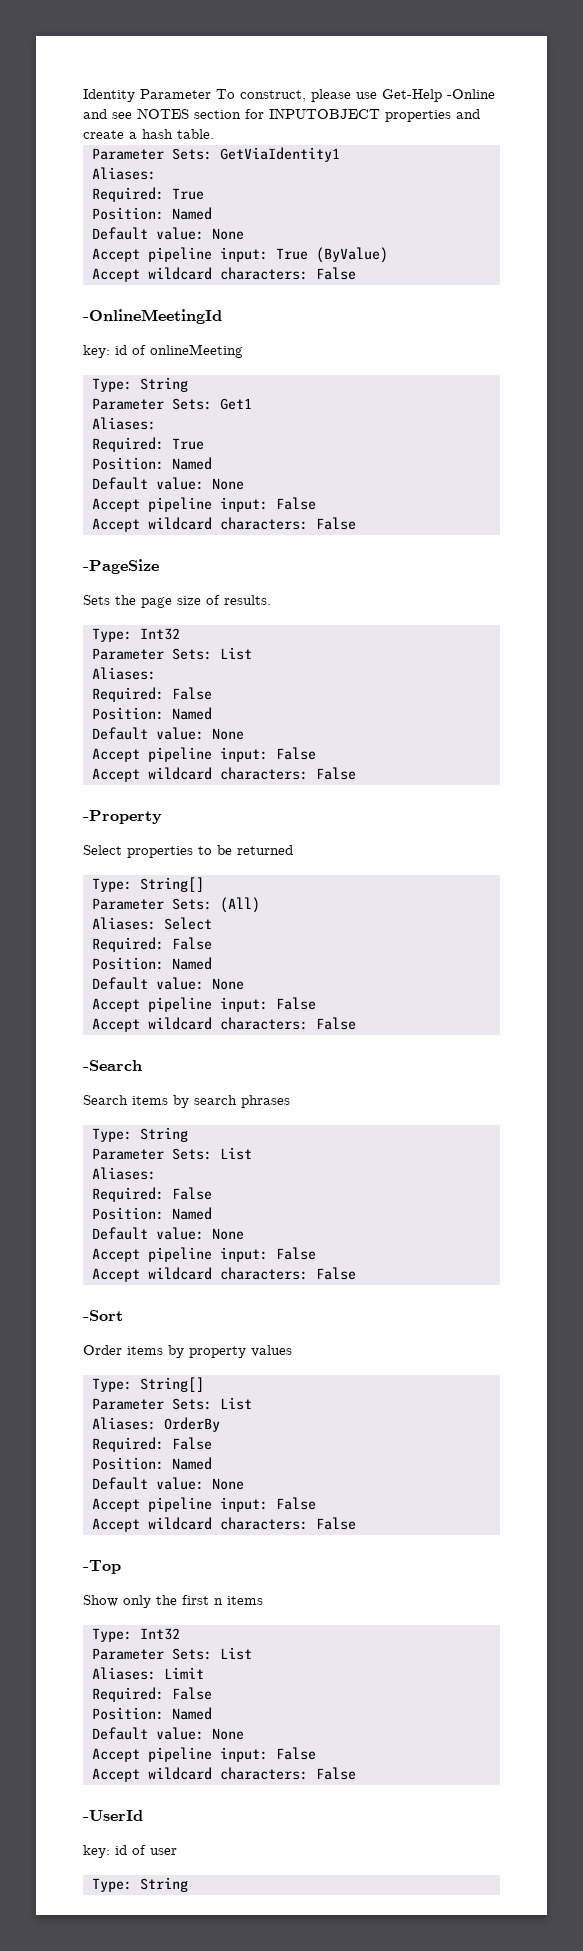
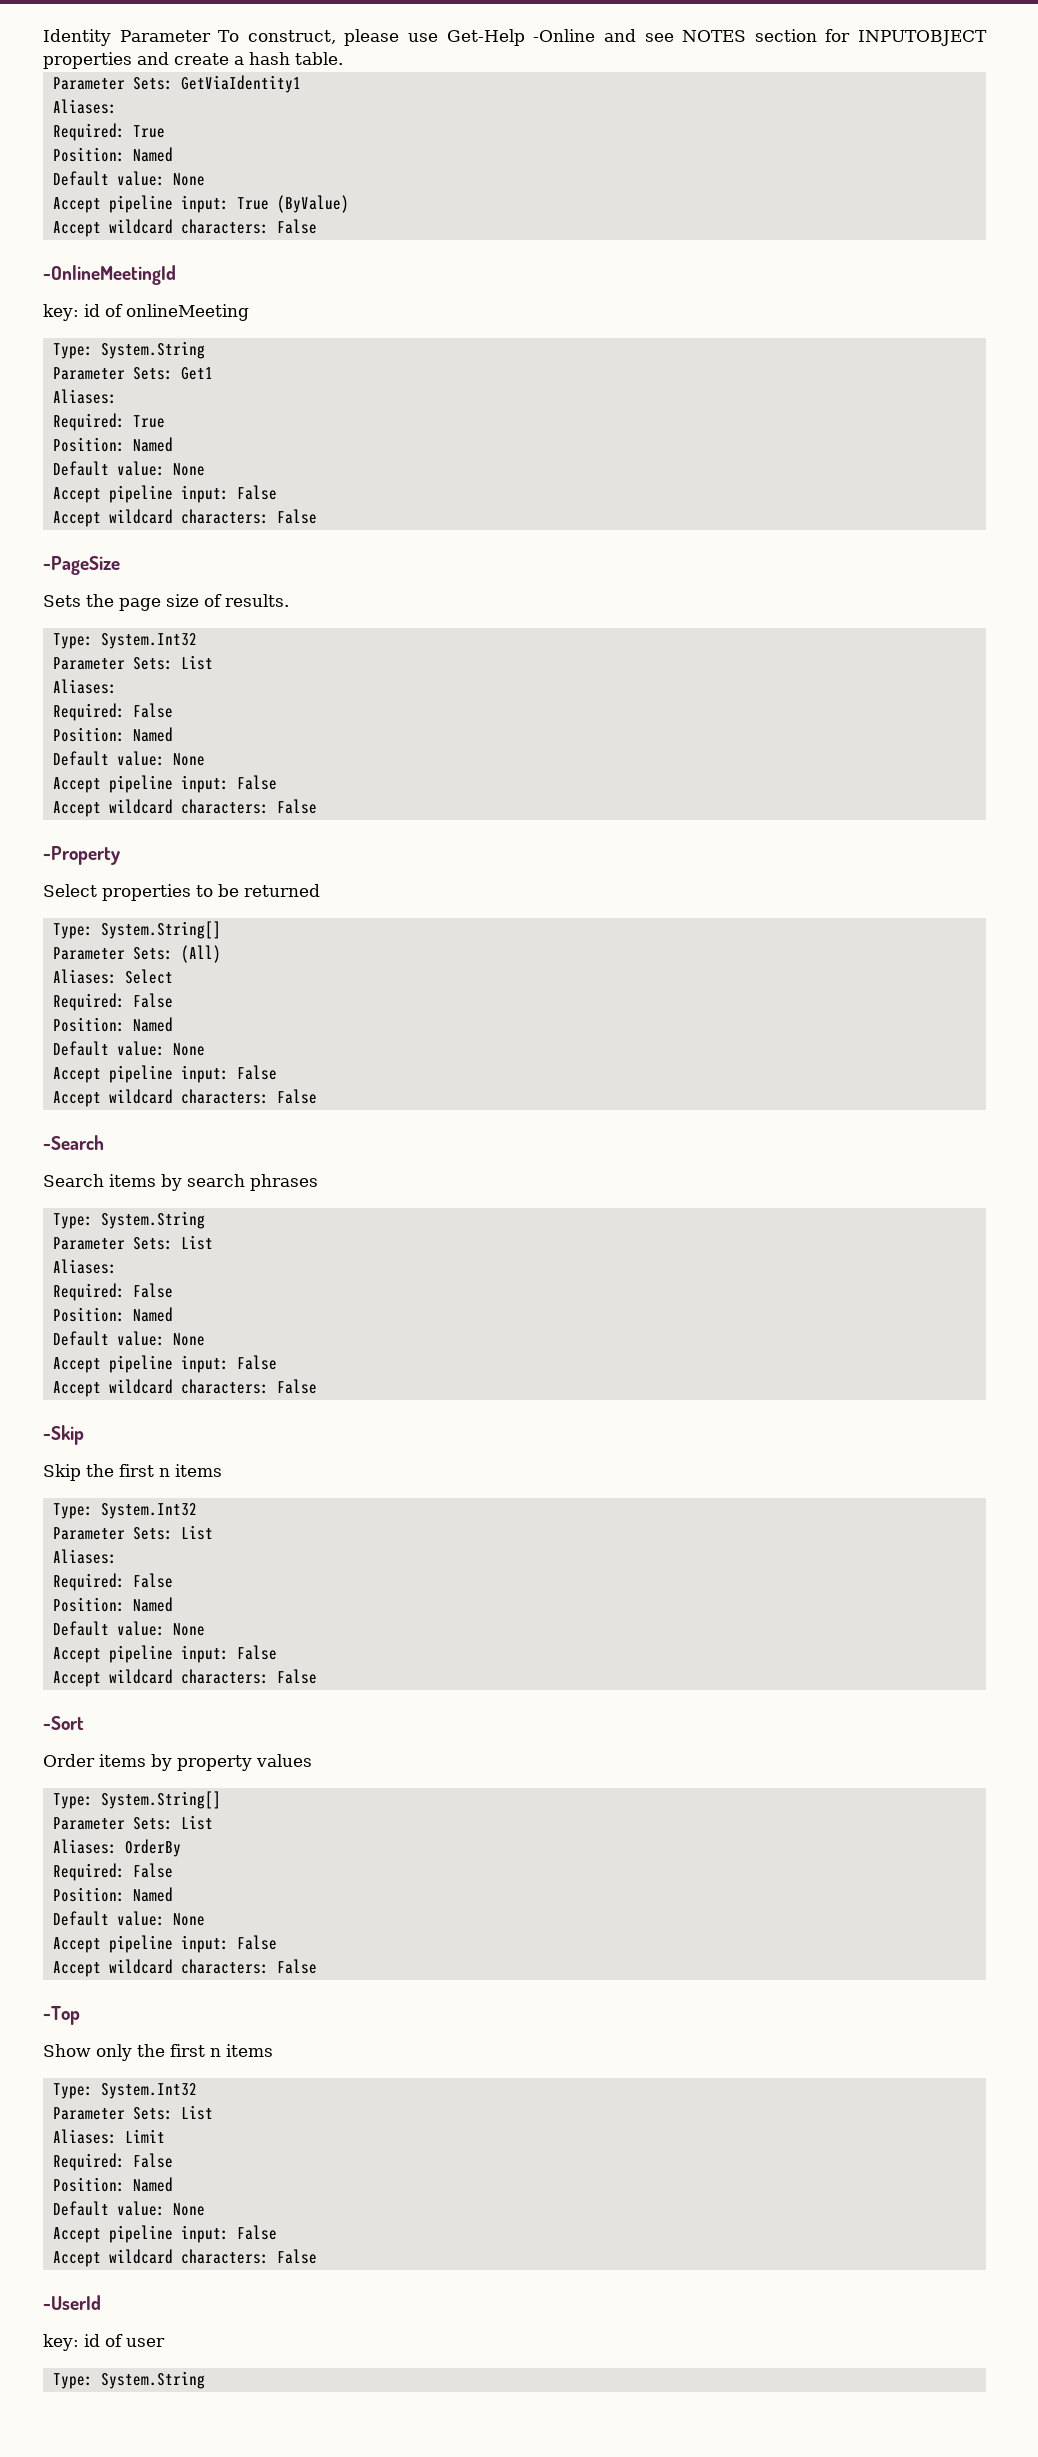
  key: id of onlineMeeting
- Type: String
+ Type: System.String
  Sets the page size of results.
- Type: Int32
+ Type: System.Int32
  Select properties to be returned
- Type: String[]
+ Type: System.String[]
  Search items by search phrases
- Type: String
+ Type: System.String
+ Parameter Sets: List
+ Aliases:
+ Required: False
+ Position: Named
+ Default value: None
+ Accept pipeline input: False
+ Accept wildcard characters: False
+ -Skip
+ Skip the first n items
+ Type: System.Int32
  Order items by property values
- Type: String[]
+ Type: System.String[]
  Show only the first n items
- Type: Int32
+ Type: System.Int32
  key: id of user
- Type: String
+ Type: System.String

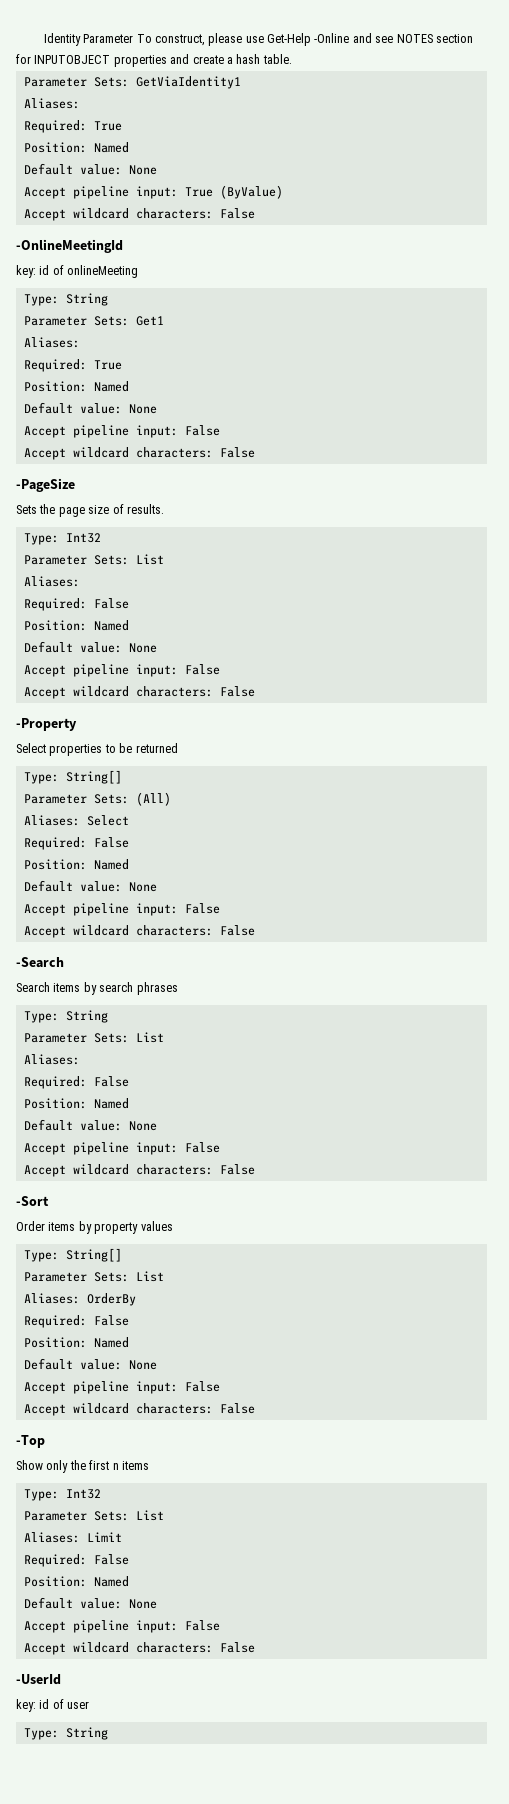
  key: id of onlineMeeting
- Type: System.String
+ Type: String
  Sets the page size of results.
- Type: System.Int32
+ Type: Int32
  Select properties to be returned
- Type: System.String[]
+ Type: String[]
  Search items by search phrases
- Type: System.String
- Parameter Sets: List
- Aliases:
- Required: False
- Position: Named
- Default value: None
- Accept pipeline input: False
- Accept wildcard characters: False
- -Skip
- Skip the first n items
- Type: System.Int32
+ Type: String
  Order items by property values
- Type: System.String[]
+ Type: String[]
  Show only the first n items
- Type: System.Int32
+ Type: Int32
  key: id of user
- Type: System.String
+ Type: String

